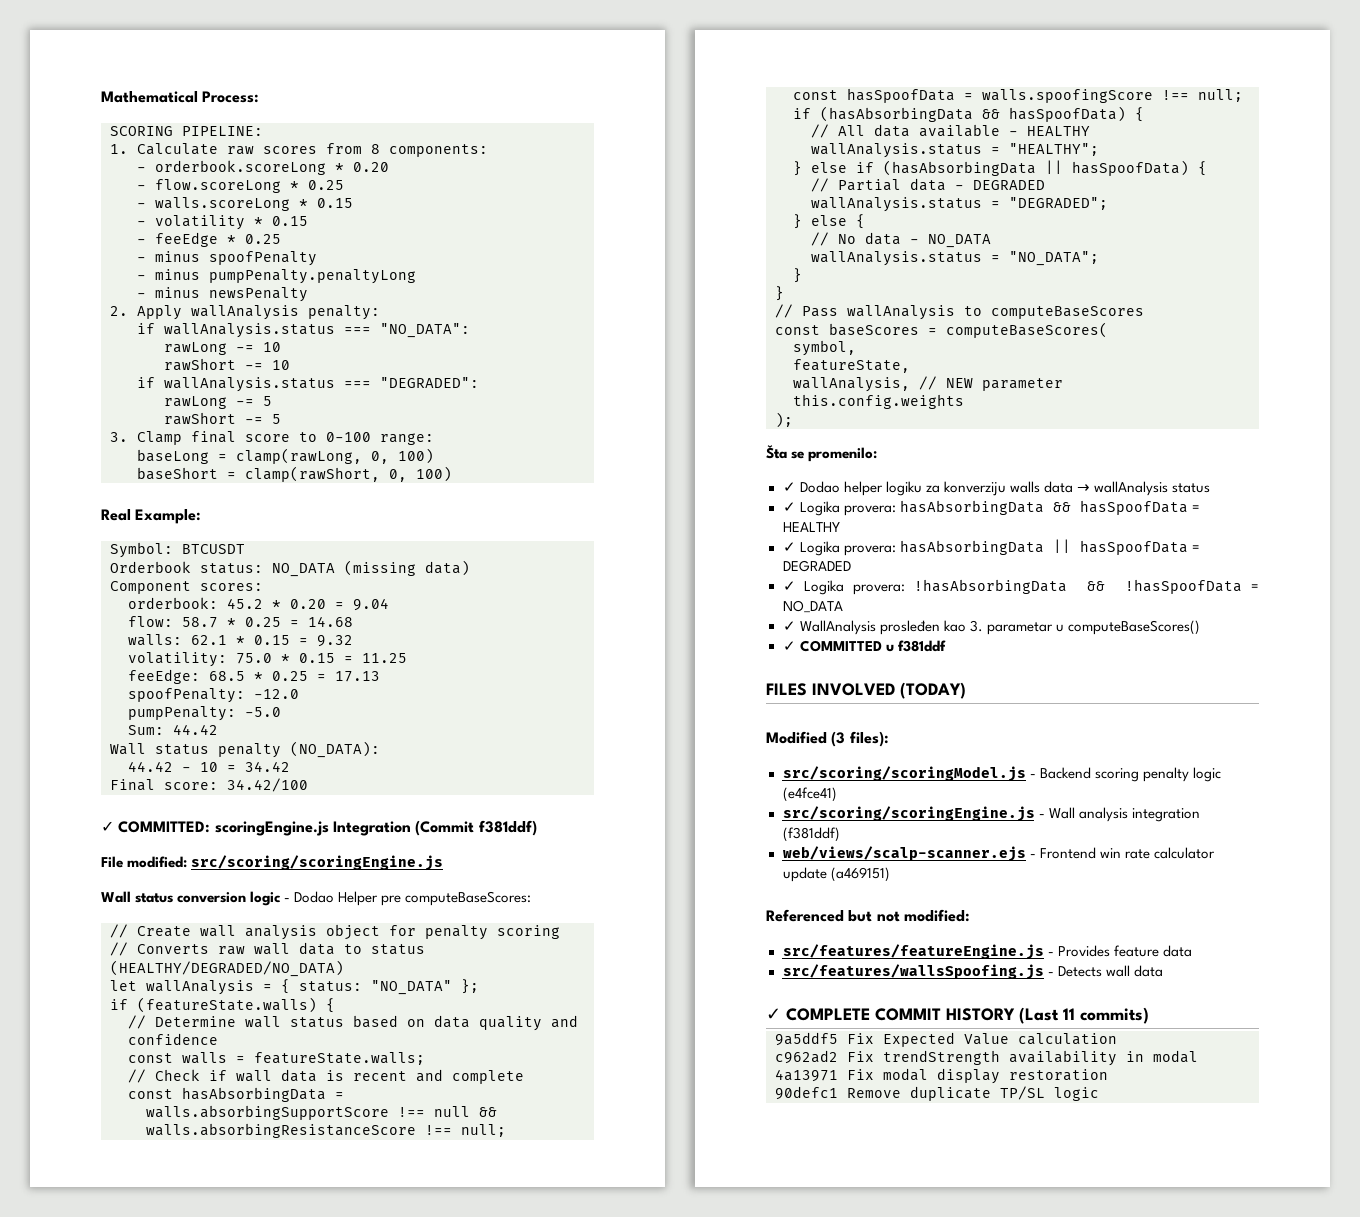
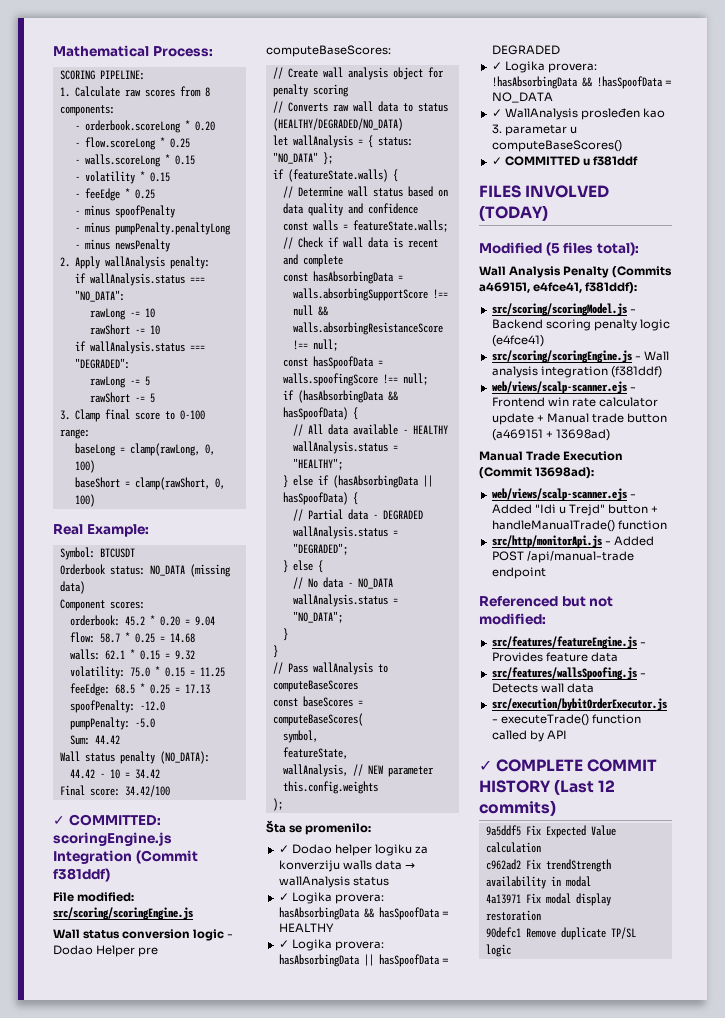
- Modified (3 files):
+ Modified (5 files total):
+ Wall Analysis Penalty (Commits a469151, e4fce41, f381ddf):
- web/views/scalp-scanner.ejs - Frontend win rate calculator update (a469151)
+ web/views/scalp-scanner.ejs - Frontend win rate calculator update + Manual trade button (a469151 + 13698ad)
+ Manual Trade Execution (Commit 13698ad):
+ web/views/scalp-scanner.ejs - Added "Idi u Trejd" button + handleManualTrade() function
+ src/http/monitorApi.js - Added POST /api/manual-trade endpoint
+ src/execution/bybitOrderExecutor.js - executeTrade() function called by API
- ✓ COMPLETE COMMIT HISTORY (Last 11 commits)
+ ✓ COMPLETE COMMIT HISTORY (Last 12 commits)

